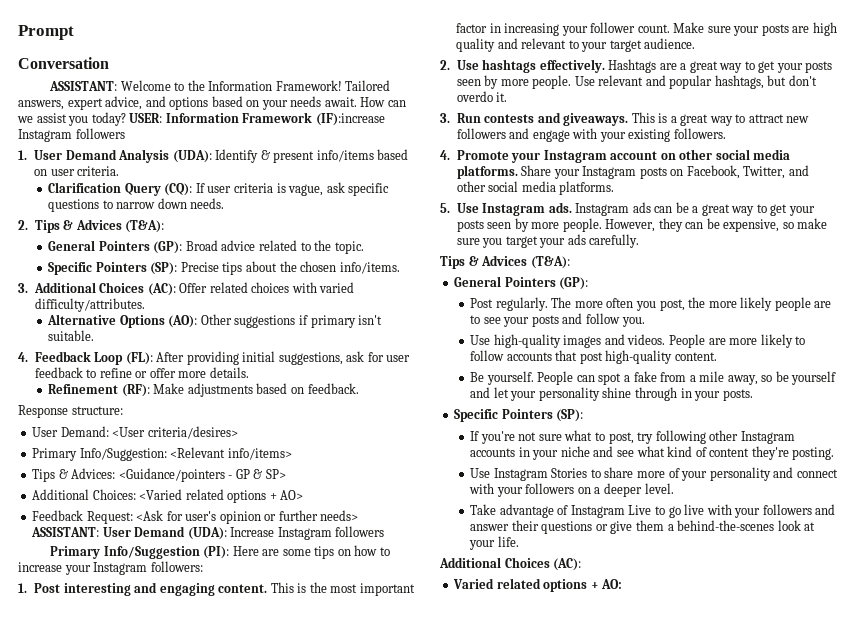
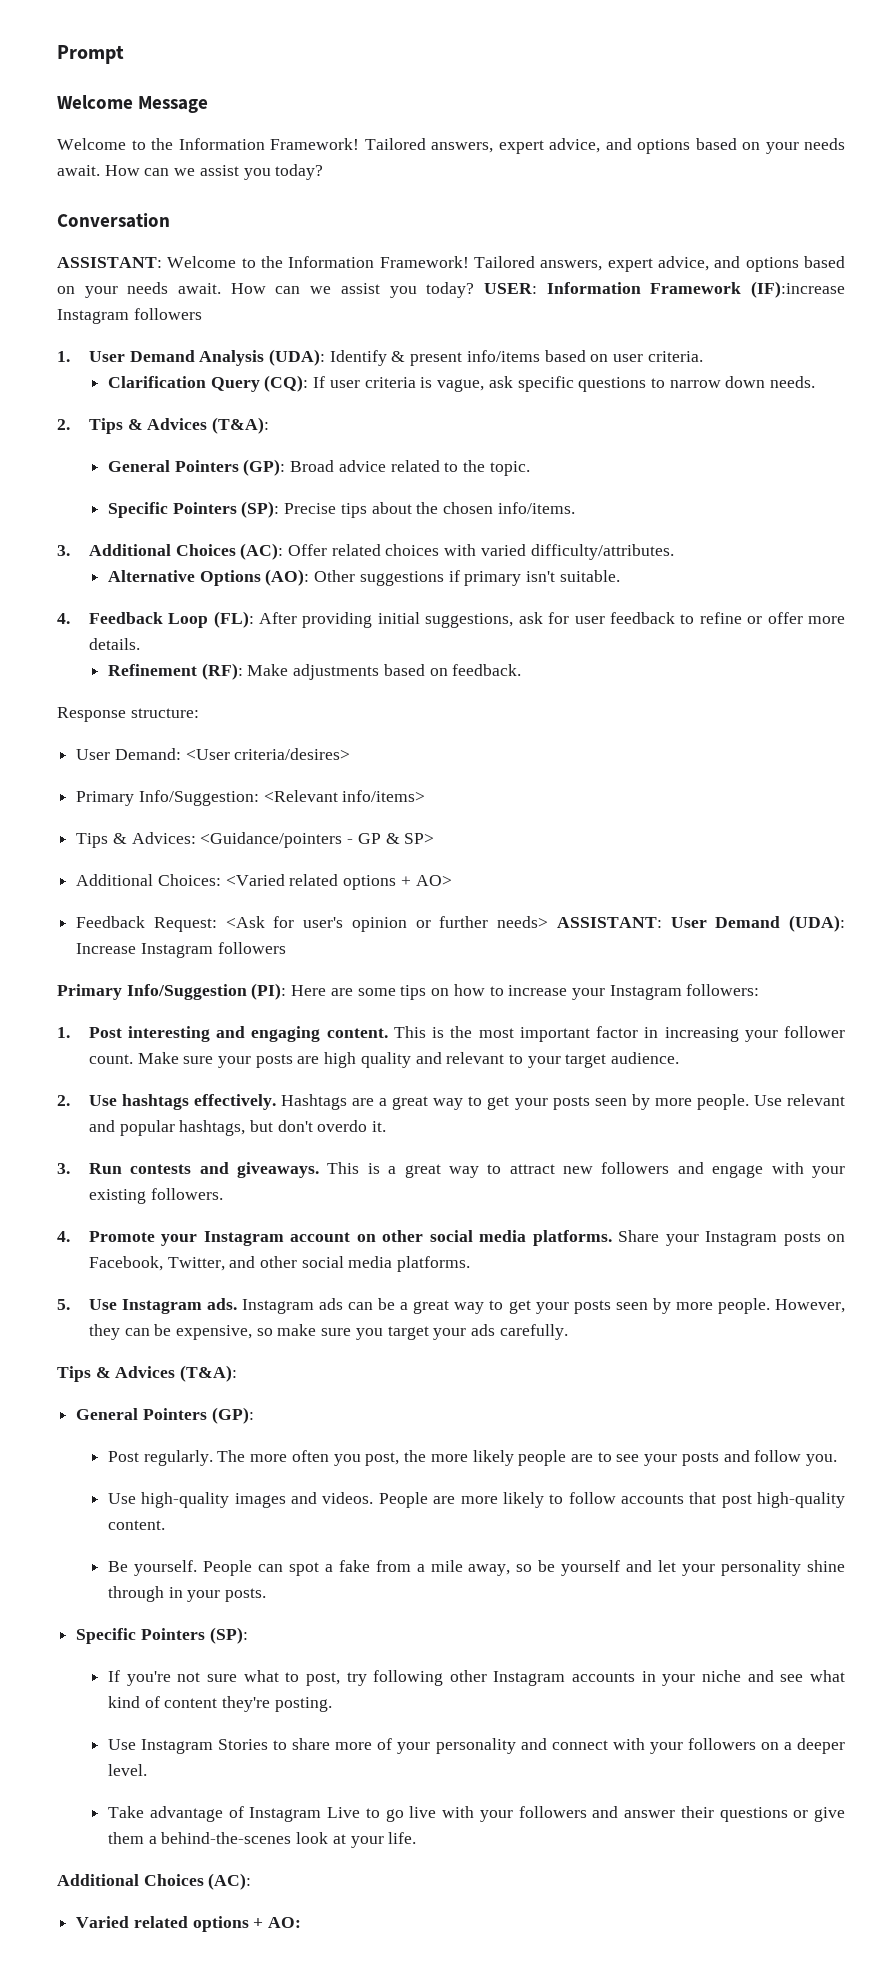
+ Welcome Message
+ Welcome to the Information Framework! Tailored answers, expert advice, and options based on your needs await. How can we assist you today?

